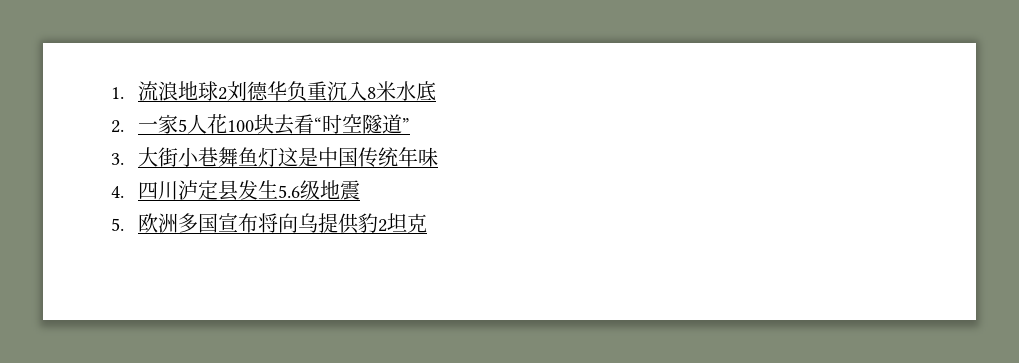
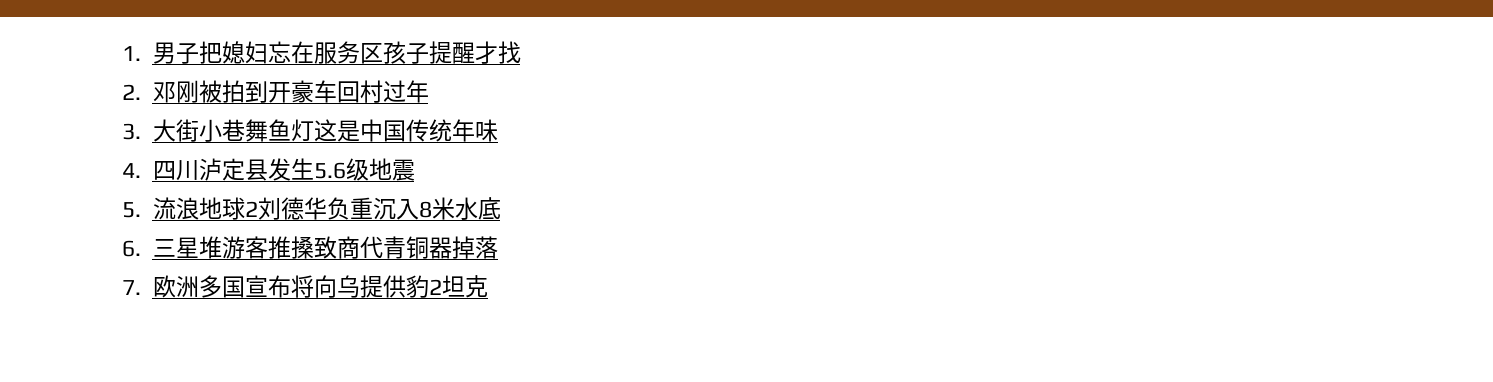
- 1.流浪地球2刘德华负重沉入8米水底
- 2.一家5人花100块去看“时空隧道”
+ 1.男子把媳妇忘在服务区孩子提醒才找
+ 2.邓刚被拍到开豪车回村过年
- 5.欧洲多国宣布将向乌提供豹2坦克
+ 5.流浪地球2刘德华负重沉入8米水底
+ 6.三星堆游客推搡致商代青铜器掉落
+ 7.欧洲多国宣布将向乌提供豹2坦克

